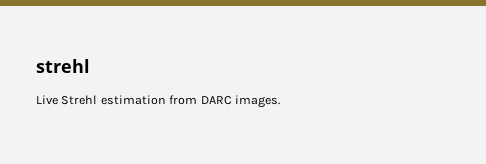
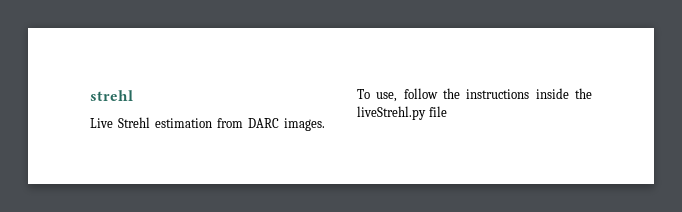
+ To use, follow the instructions inside the liveStrehl.py file

